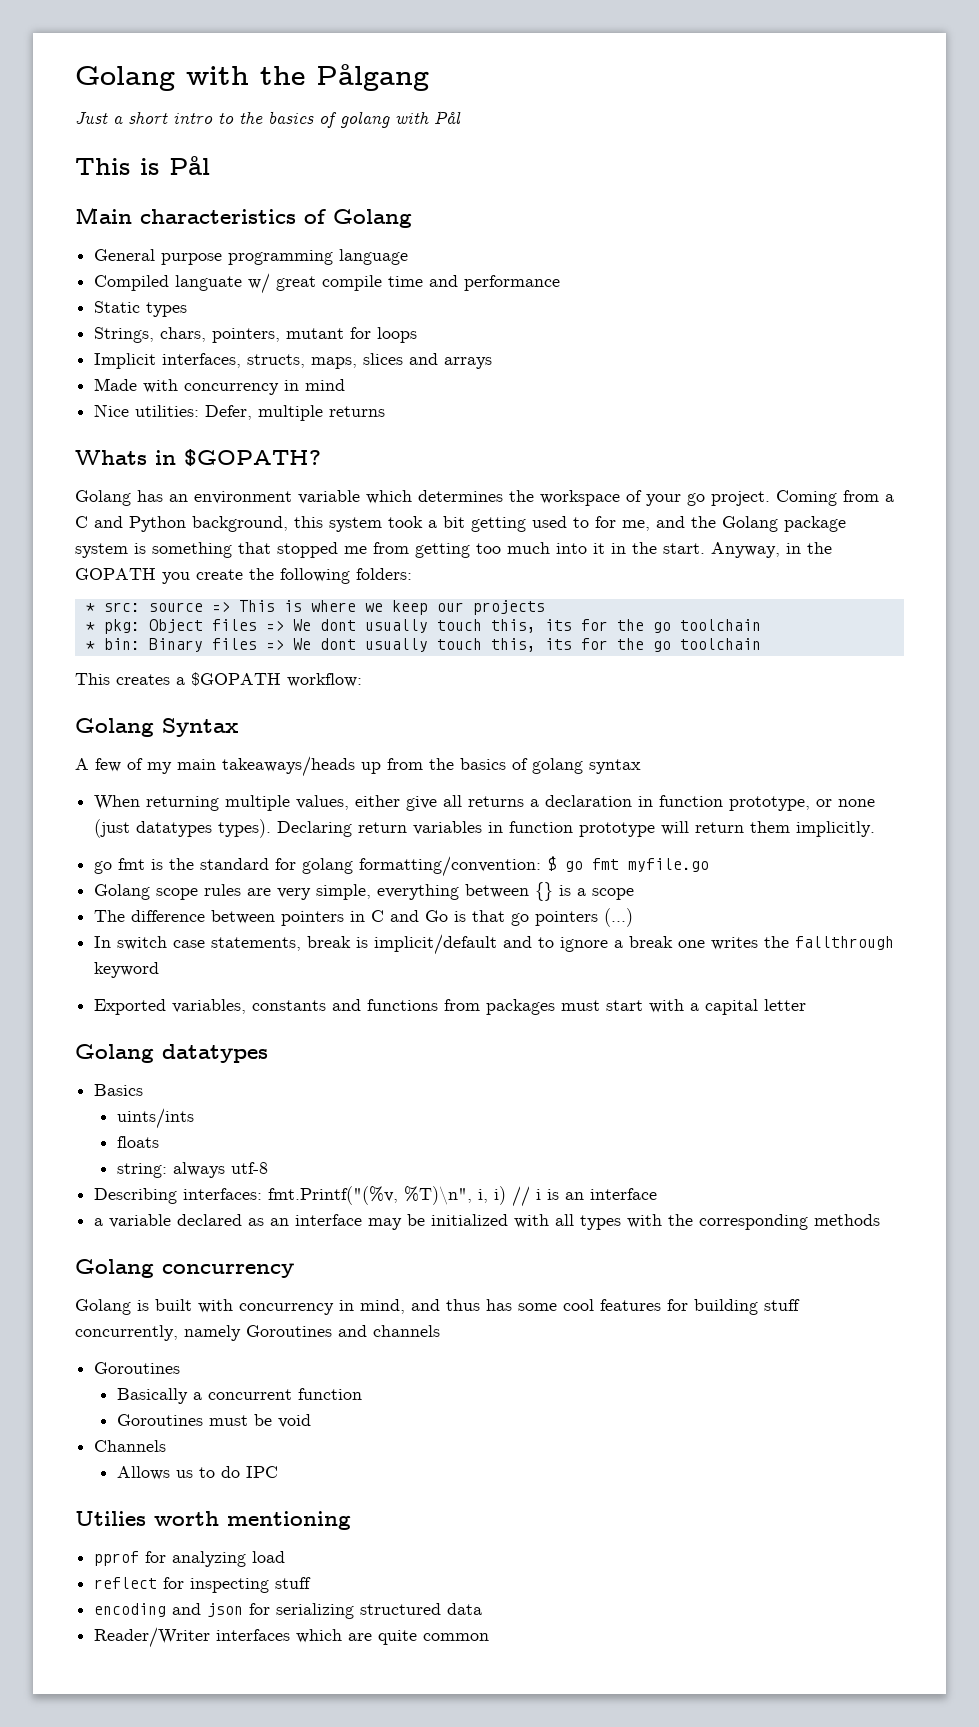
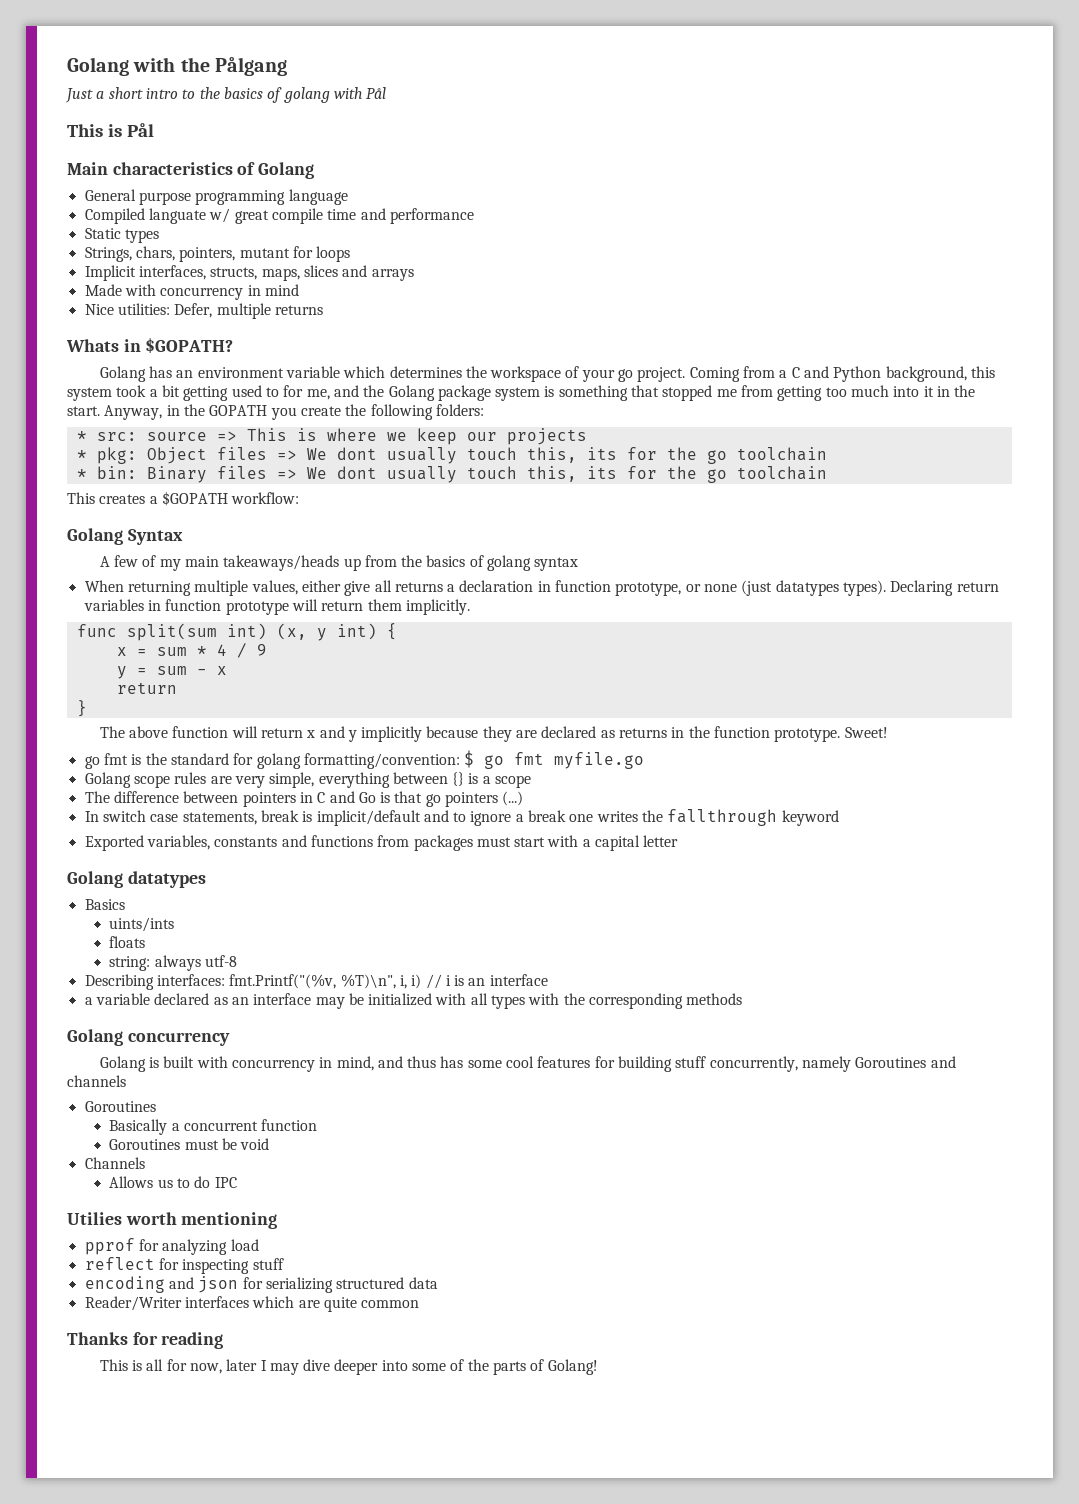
+ func split(sum int) (x, y int) {
+ x = sum * 4 / 9
+ y = sum - x
+ return
+ }
+ The above function will return x and y implicitly because they are declared as returns in the function prototype. Sweet!
+ Thanks for reading
+ This is all for now, later I may dive deeper into some of the parts of Golang!

